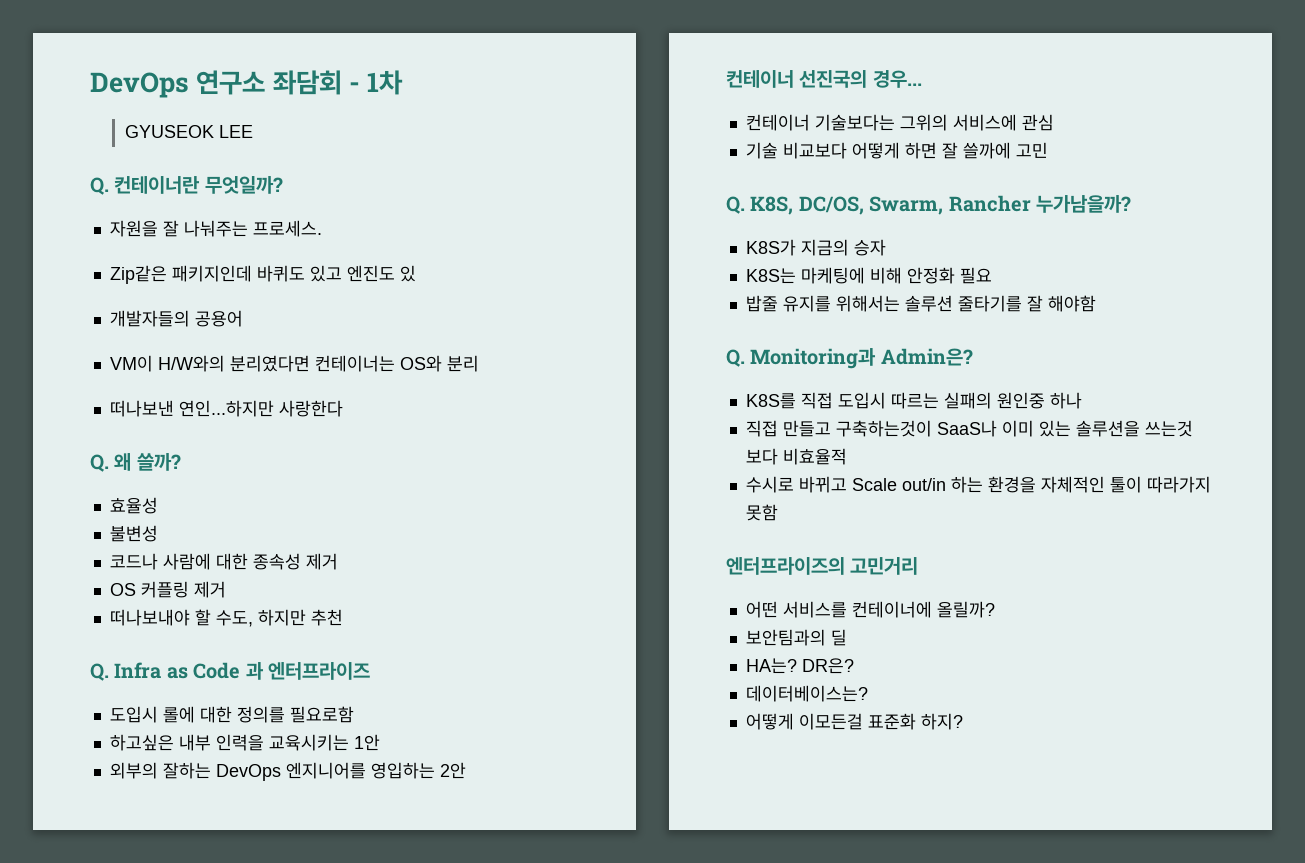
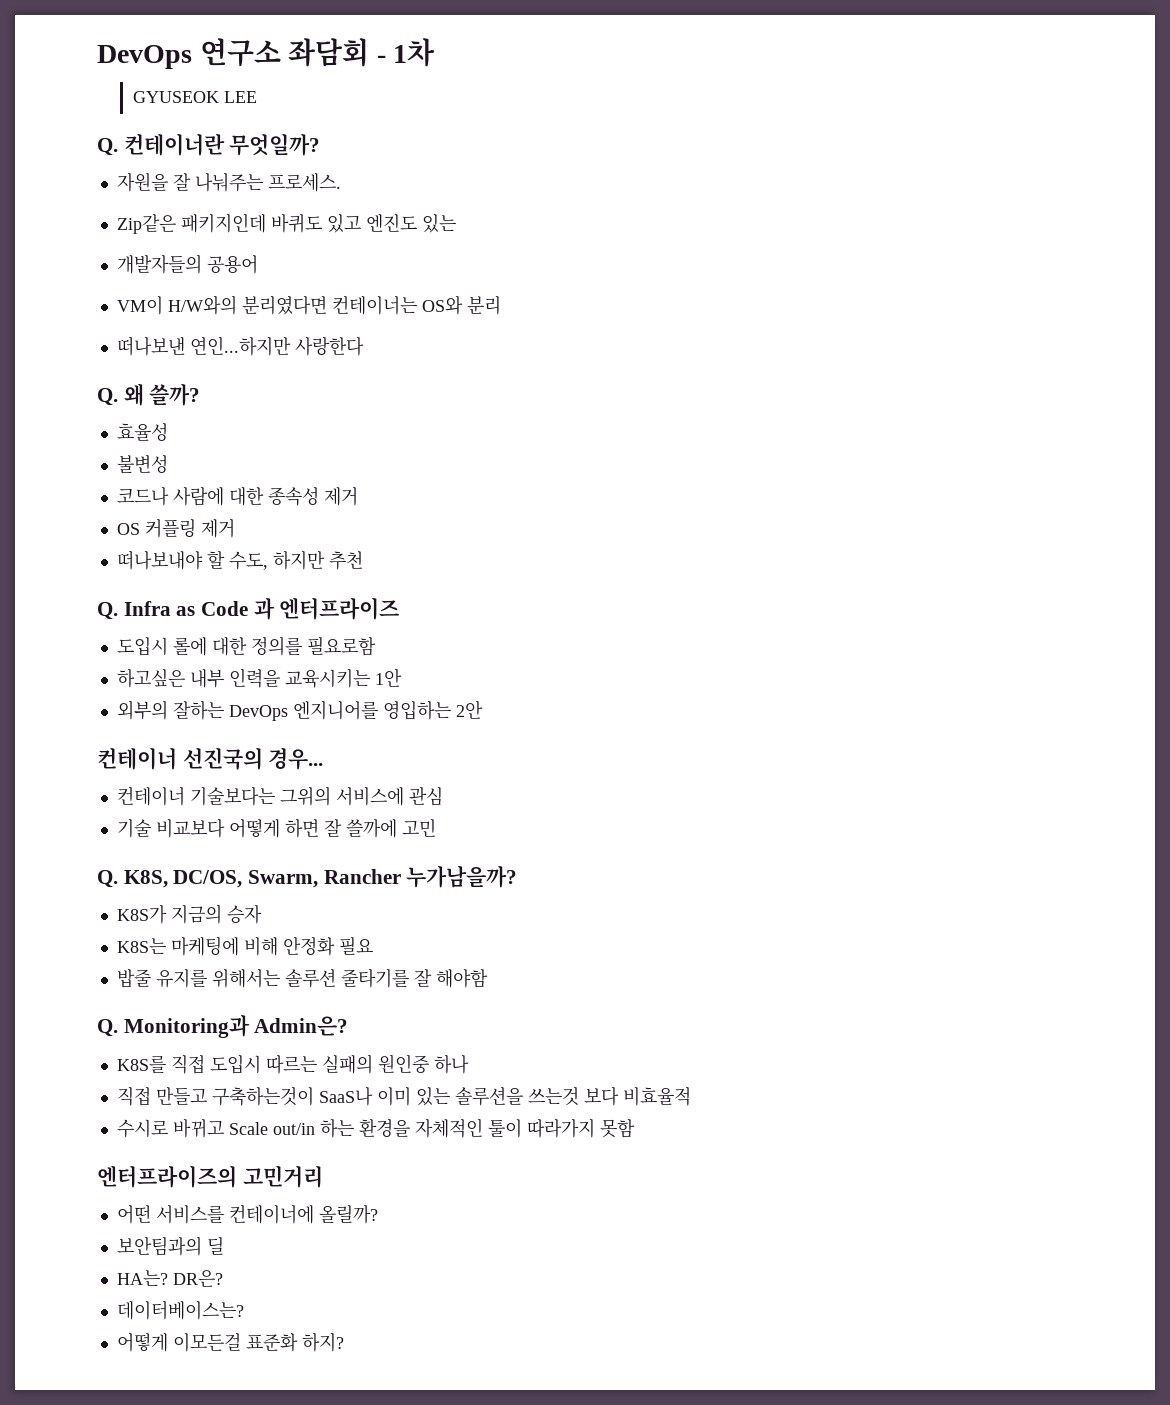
- Zip같은 패키지인데 바퀴도 있고 엔진도 있
+ Zip같은 패키지인데 바퀴도 있고 엔진도 있는

